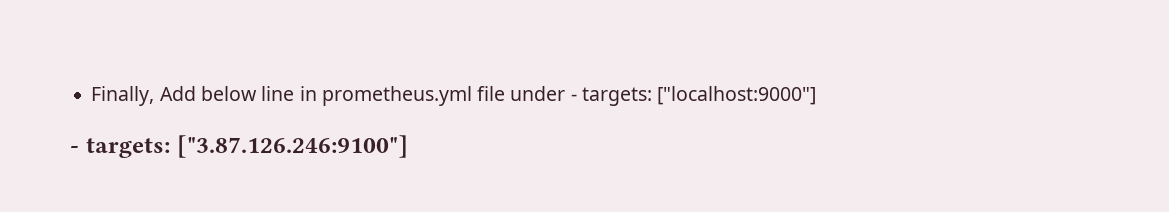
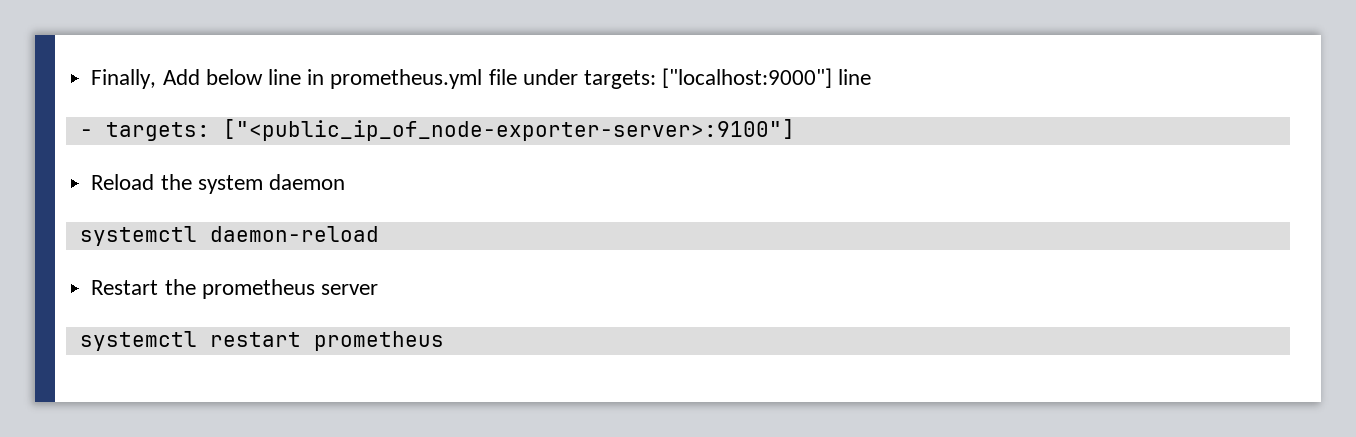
- Finally, Add below line in prometheus.yml file under - targets: ["localhost:9000"]
- - targets: ["3.87.126.246:9100"]
+ Finally, Add below line in prometheus.yml file under targets: ["localhost:9000"] line
+ - targets: ["<public_ip_of_node-exporter-server>:9100"]
+ Reload the system daemon
+ systemctl daemon-reload
+ Restart the prometheus server
+ systemctl restart prometheus

